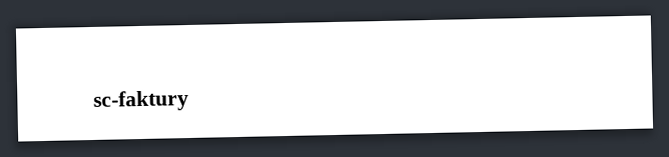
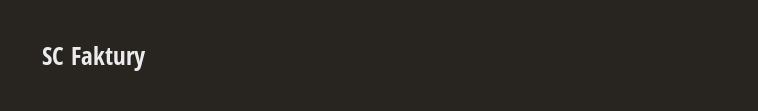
- sc-faktury
+ SC Faktury

